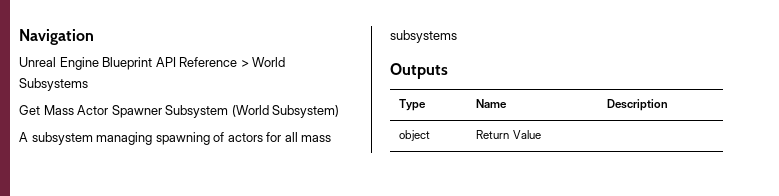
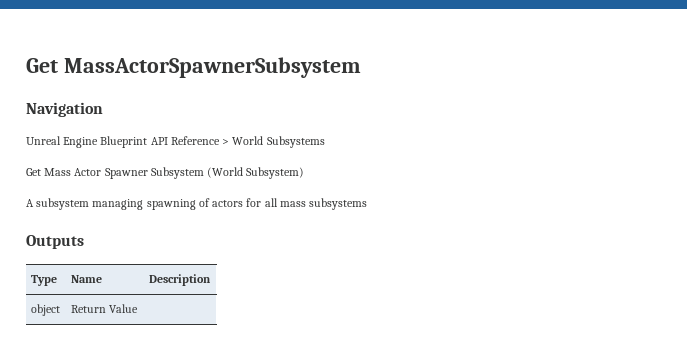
+ Get MassActorSpawnerSubsystem

